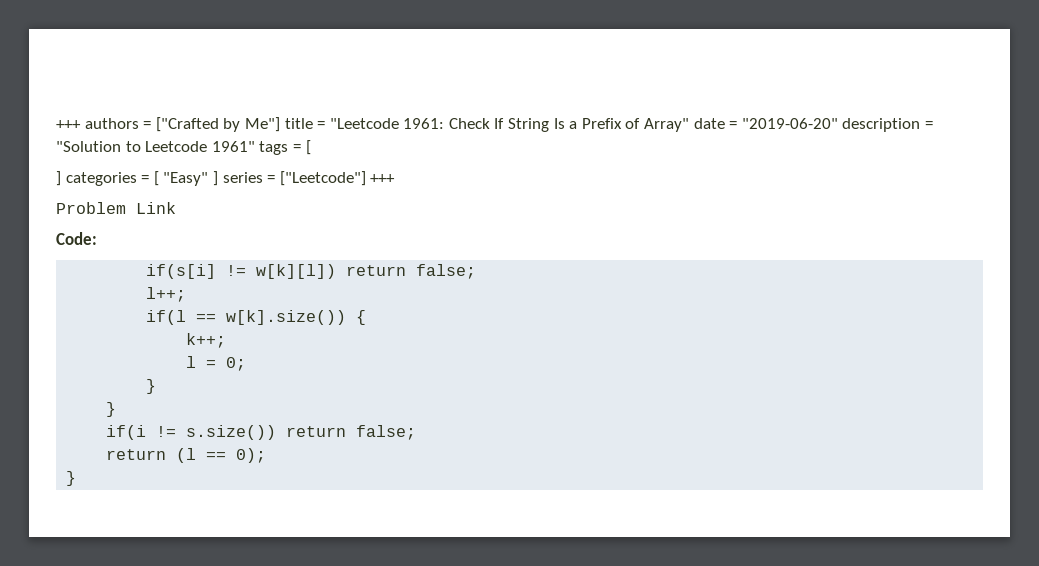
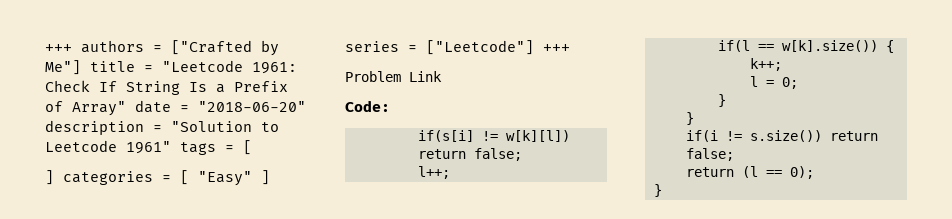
- +++ authors = ["Crafted by Me"] title = "Leetcode 1961: Check If String Is a Prefix of Array" date = "2019-06-20" description = "Solution to Leetcode 1961" tags = [
+ +++ authors = ["Crafted by Me"] title = "Leetcode 1961: Check If String Is a Prefix of Array" date = "2018-06-20" description = "Solution to Leetcode 1961" tags = [

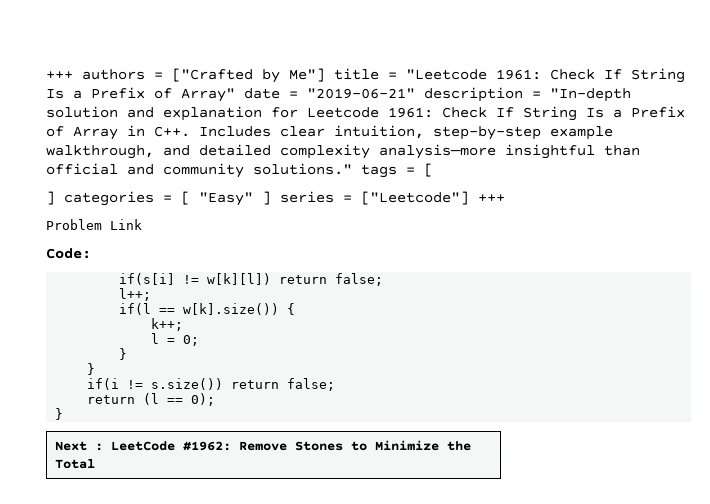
- +++ authors = ["Crafted by Me"] title = "Leetcode 1961: Check If String Is a Prefix of Array" date = "2018-06-20" description = "Solution to Leetcode 1961" tags = [
+ +++ authors = ["Crafted by Me"] title = "Leetcode 1961: Check If String Is a Prefix of Array" date = "2019-06-21" description = "In-depth solution and explanation for Leetcode 1961: Check If String Is a Prefix of Array in C++. Includes clear intuition, step-by-step example walkthrough, and detailed complexity analysis—more insightful than official and community solutions." tags = [
+ Next : LeetCode #1962: Remove Stones to Minimize the Total

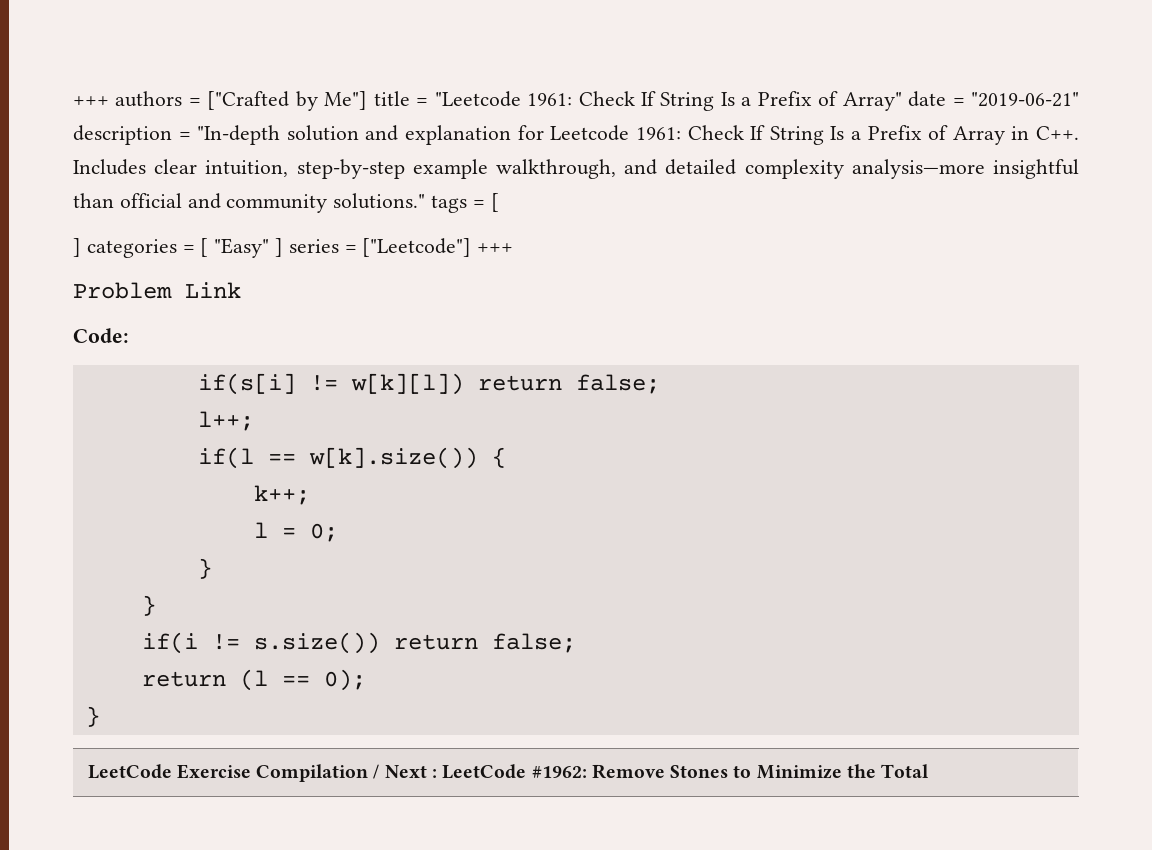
- Next : LeetCode #1962: Remove Stones to Minimize the Total
+ LeetCode Exercise Compilation / Next : LeetCode #1962: Remove Stones to Minimize the Total

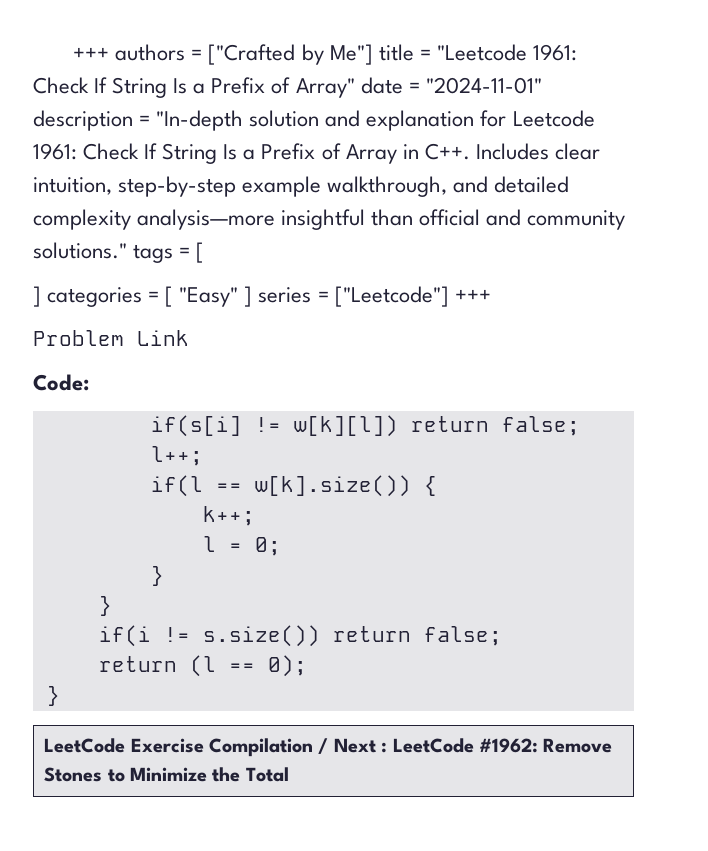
- +++ authors = ["Crafted by Me"] title = "Leetcode 1961: Check If String Is a Prefix of Array" date = "2019-06-21" description = "In-depth solution and explanation for Leetcode 1961: Check If String Is a Prefix of Array in C++. Includes clear intuition, step-by-step example walkthrough, and detailed complexity analysis—more insightful than official and community solutions." tags = [
+ +++ authors = ["Crafted by Me"] title = "Leetcode 1961: Check If String Is a Prefix of Array" date = "2024-11-01" description = "In-depth solution and explanation for Leetcode 1961: Check If String Is a Prefix of Array in C++. Includes clear intuition, step-by-step example walkthrough, and detailed complexity analysis—more insightful than official and community solutions." tags = [

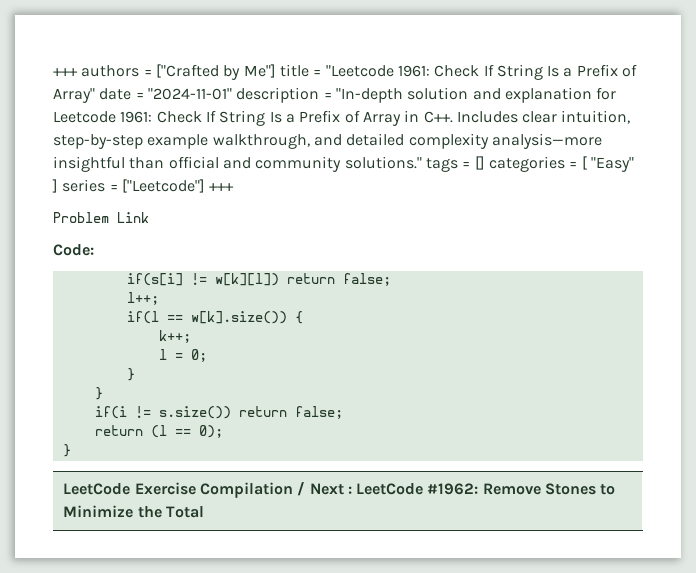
- Check If String Is a Prefix of Array in C++. Includes clear intuition, step-by-step example walkthrough, and detailed complexity analysis—more insightful than official and community solutions." tags = [
- ] categories = [ "Easy" ] series = ["Leetcode"] +++
+ Check If String Is a Prefix of Array in C++. Includes clear intuition, step-by-step example walkthrough, and detailed complexity analysis—more insightful than official and community solutions." tags = [] categories = [ "Easy" ] series = ["Leetcode"] +++

